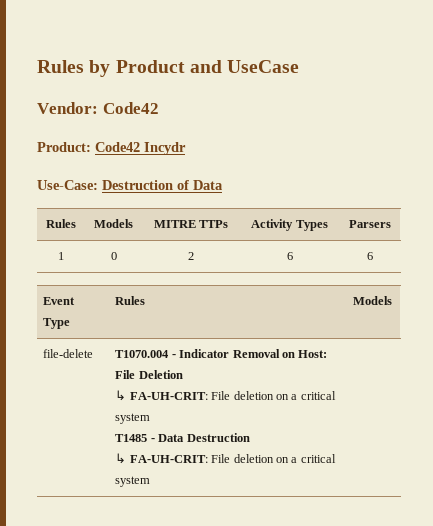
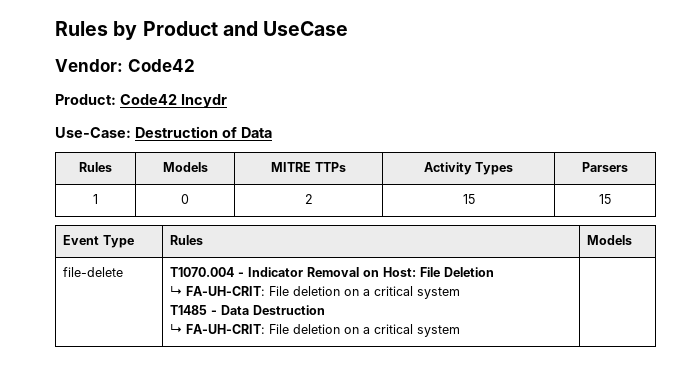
- 1 | 0 | 2 | 6 | 6
+ 1 | 0 | 2 | 15 | 15

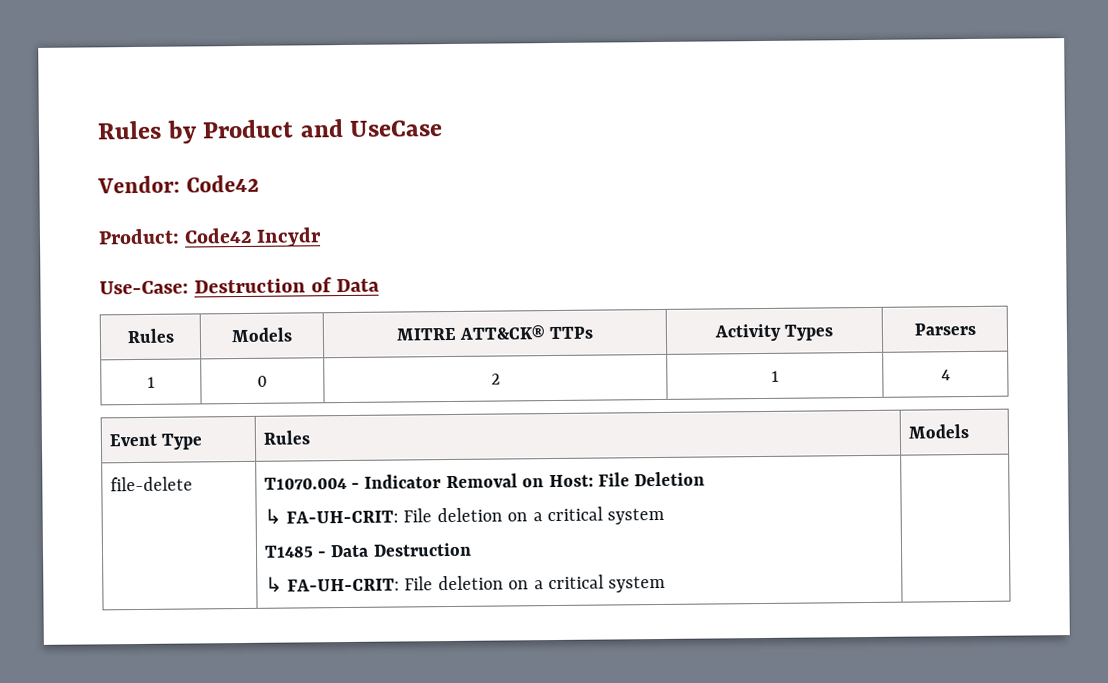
- Rules | Models | MITRE TTPs | Activity Types | Parsers
+ Rules | Models | MITRE ATT&CK® TTPs | Activity Types | Parsers
- 1 | 0 | 2 | 15 | 15
+ 1 | 0 | 2 | 1 | 4

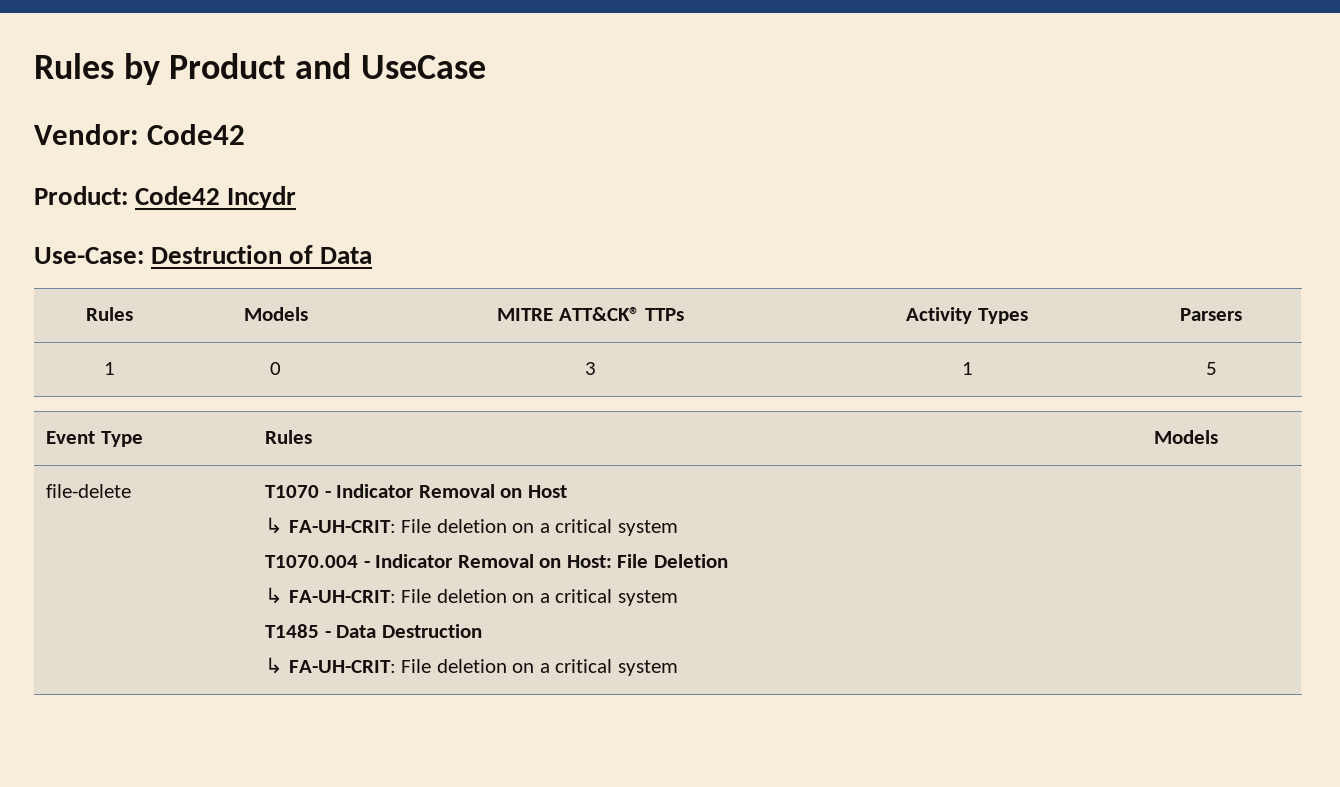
- 1 | 0 | 2 | 1 | 4
+ 1 | 0 | 3 | 1 | 5
+ T1070 - Indicator Removal on Host
+ ↳ FA-UH-CRIT: File deletion on a critical system

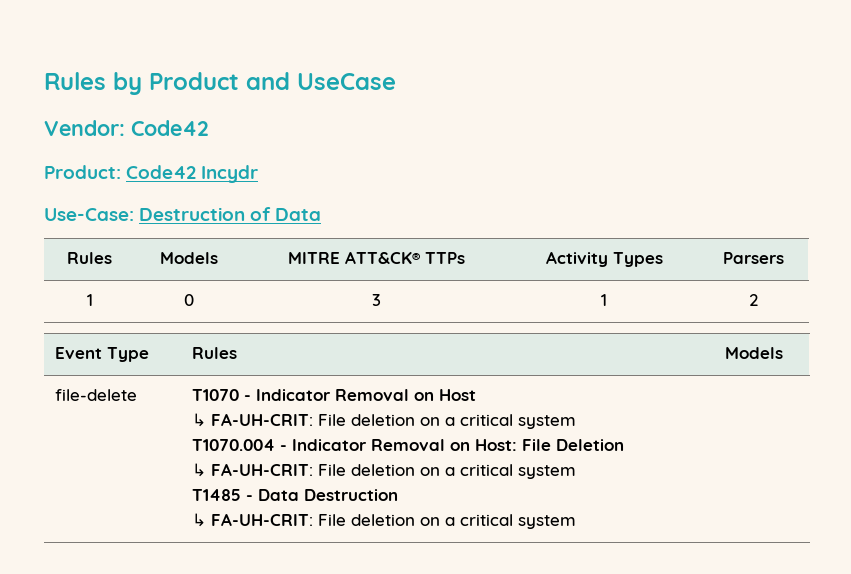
- 1 | 0 | 3 | 1 | 5
+ 1 | 0 | 3 | 1 | 2

